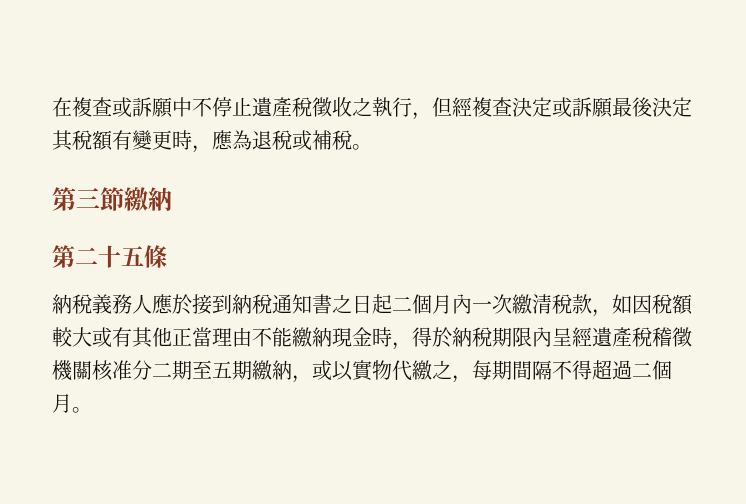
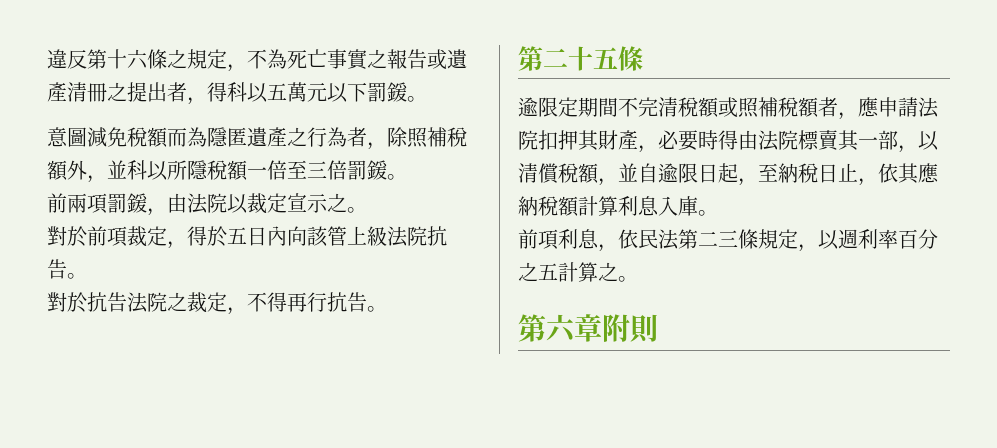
- 在複查或訴願中不停止遺產稅徵收之執行，但經複查決定或訴願最後決定其稅額有變更時，應為退稅或補稅。
- 第三節繳納
+ 違反第十六條之規定，不為死亡事實之報告或遺產清冊之提出者，得科以五萬元以下罰鍰。
+ 意圖減免稅額而為隱匿遺產之行為者，除照補稅額外，並科以所隱稅額一倍至三倍罰鍰。
+ 前兩項罰鍰，由法院以裁定宣示之。
+ 對於前項裁定，得於五日內向該管上級法院抗告。
+ 對於抗告法院之裁定，不得再行抗告。
  第二十五條
- 納稅義務人應於接到納稅通知書之日起二個月內一次繳清稅款，如因稅額較大或有其他正當理由不能繳納現金時，得於納稅期限內呈經遺產稅稽徵機關核准分二期至五期繳納，或以實物代繳之，每期間隔不得超過二個月。
+ 逾限定期間不完清稅額或照補稅額者，應申請法院扣押其財產，必要時得由法院標賣其一部，以清償稅額，並自逾限日起，至納稅日止，依其應納稅額計算利息入庫。
+ 前項利息，依民法第二三條規定，以週利率百分之五計算之。
+ 第六章附則

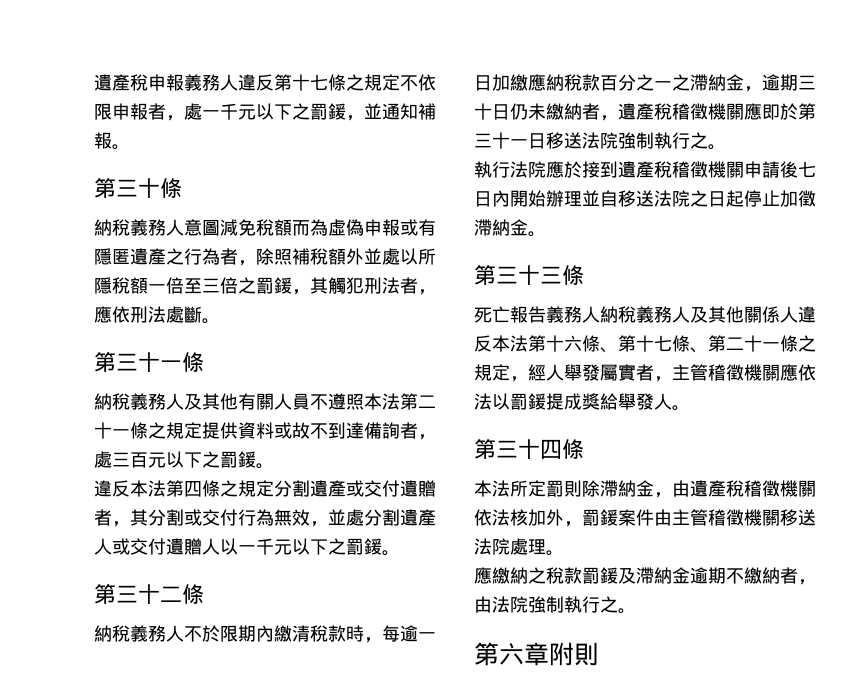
- 違反第十六條之規定，不為死亡事實之報告或遺產清冊之提出者，得科以五萬元以下罰鍰。
- 意圖減免稅額而為隱匿遺產之行為者，除照補稅額外，並科以所隱稅額一倍至三倍罰鍰。
- 前兩項罰鍰，由法院以裁定宣示之。
- 對於前項裁定，得於五日內向該管上級法院抗告。
- 對於抗告法院之裁定，不得再行抗告。
- 第二十五條
- 逾限定期間不完清稅額或照補稅額者，應申請法院扣押其財產，必要時得由法院標賣其一部，以清償稅額，並自逾限日起，至納稅日止，依其應納稅額計算利息入庫。
- 前項利息，依民法第二三條規定，以週利率百分之五計算之。
+ 遺產稅申報義務人違反第十七條之規定不依限申報者，處一千元以下之罰鍰，並通知補報。
+ 第三十條
+ 納稅義務人意圖減免稅額而為虛偽申報或有隱匿遺產之行為者，除照補稅額外並處以所隱稅額一倍至三倍之罰鍰，其觸犯刑法者，應依刑法處斷。
+ 第三十一條
+ 納稅義務人及其他有關人員不遵照本法第二十一條之規定提供資料或故不到達備詢者，處三百元以下之罰鍰。
+ 違反本法第四條之規定分割遺產或交付遺贈者，其分割或交付行為無效，並處分割遺產人或交付遺贈人以一千元以下之罰鍰。
+ 第三十二條
+ 納稅義務人不於限期內繳清稅款時，每逾一日加繳應納稅款百分之一之滯納金，逾期三十日仍未繳納者，遺產稅稽徵機關應即於第三十一日移送法院強制執行之。
+ 執行法院應於接到遺產稅稽徵機關申請後七日內開始辦理並自移送法院之日起停止加徵滯納金。
+ 第三十三條
+ 死亡報告義務人納稅義務人及其他關係人違反本法第十六條、第十七條、第二十一條之規定，經人舉發屬實者，主管稽徵機關應依法以罰鍰提成獎給舉發人。
+ 第三十四條
+ 本法所定罰則除滯納金，由遺產稅稽徵機關依法核加外，罰鍰案件由主管稽徵機關移送法院處理。
+ 應繳納之稅款罰鍰及滯納金逾期不繳納者，由法院強制執行之。

